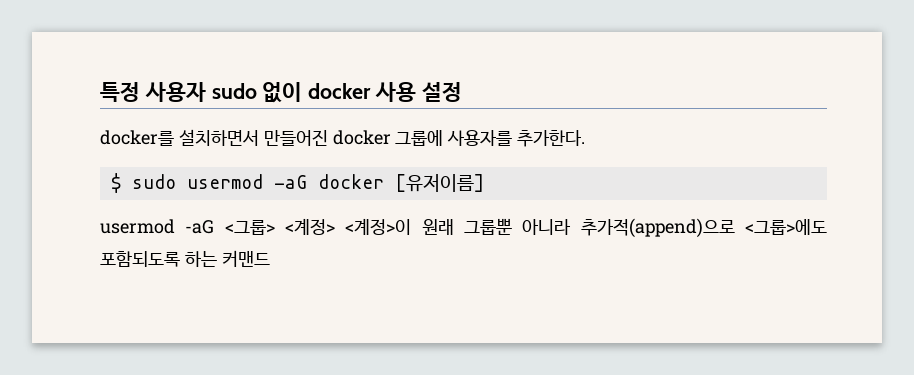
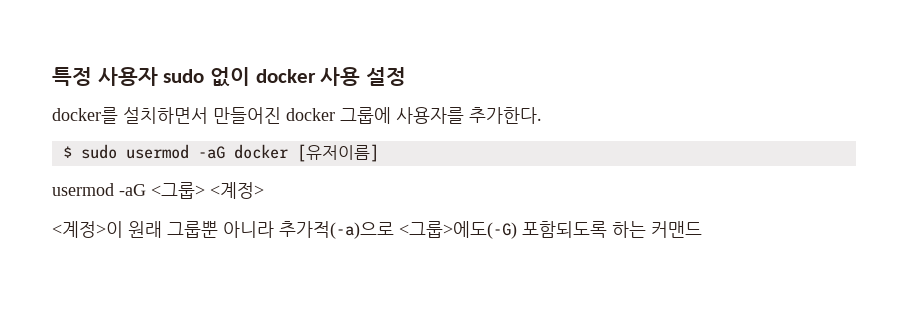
- usermod -aG <그룹> <계정> <계정>이 원래 그룹뿐 아니라 추가적(append)으로 <그룹>에도 포함되도록 하는 커맨드
+ usermod -aG <그룹> <계정>
+ <계정>이 원래 그룹뿐 아니라 추가적(-a)으로 <그룹>에도(-G) 포함되도록 하는 커맨드

